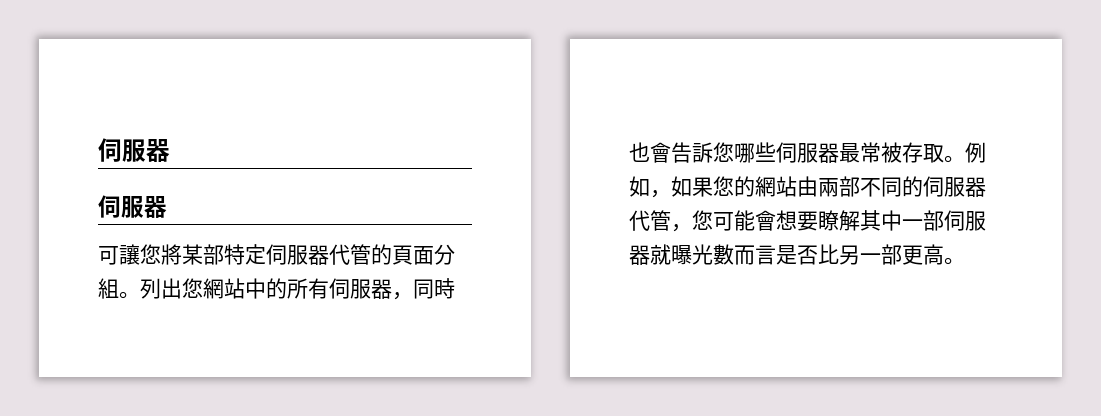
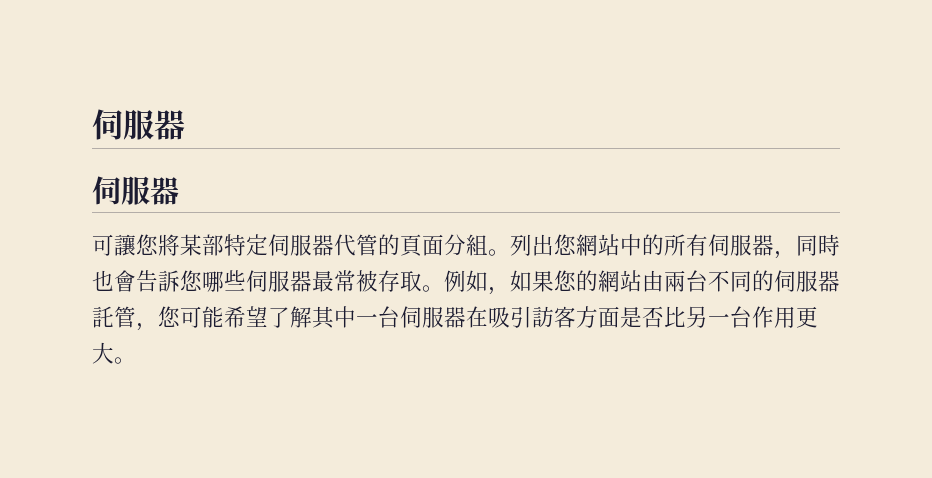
- 例如，如果您的網站由兩部不同的伺服器代管，您可能會想要瞭解其中一部伺服器就曝光數而言是否比另一部更高。
+ 例如，如果您的網站由兩台不同的伺服器託管，您可能希望了解其中一台伺服器在吸引訪客方面是否比另一台作用更大。

